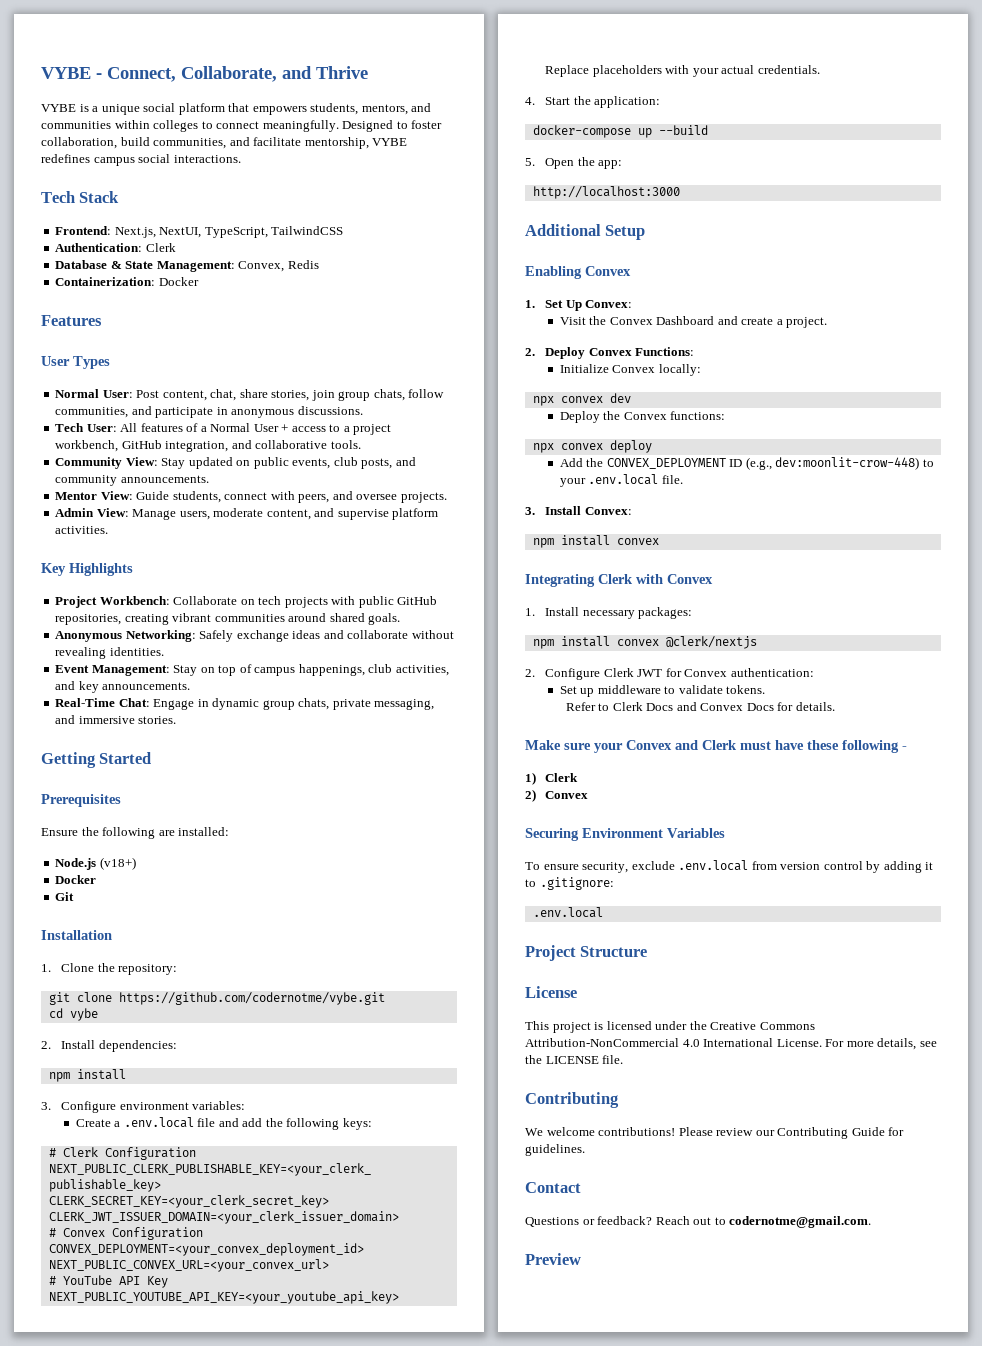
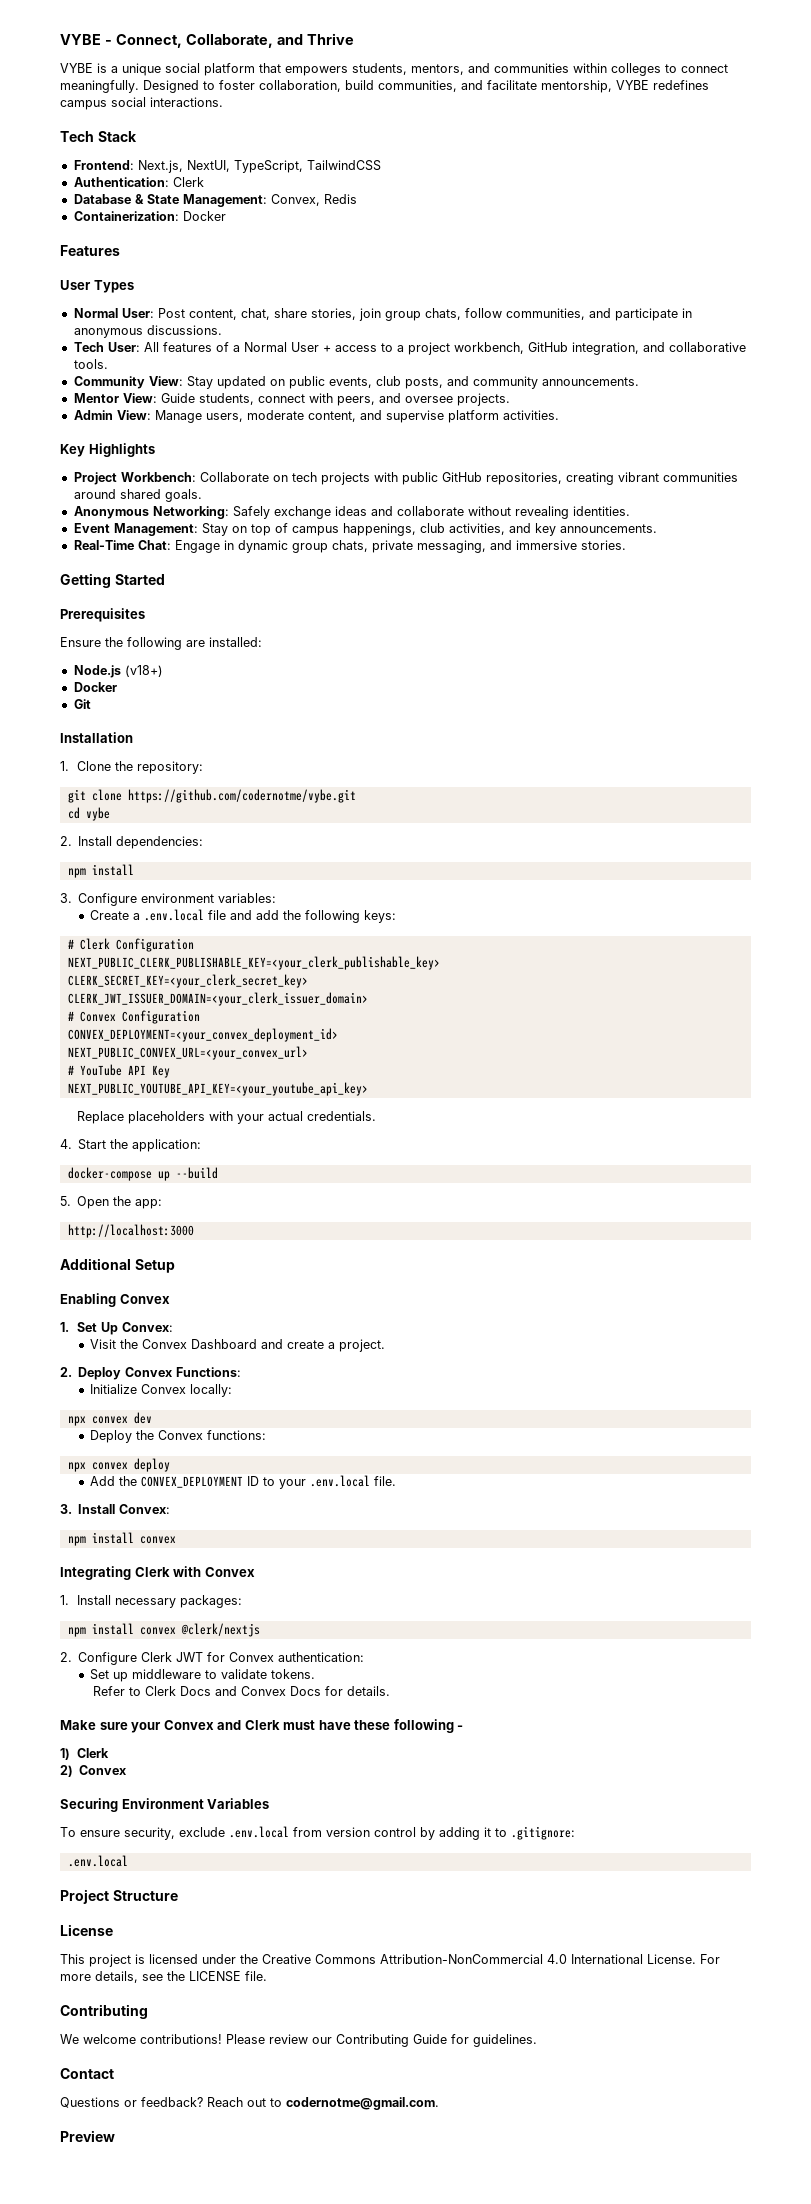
- Add the CONVEX_DEPLOYMENT ID (e.g., dev:moonlit-crow-448) to your .env.local file.
+ Add the CONVEX_DEPLOYMENT ID to your .env.local file.

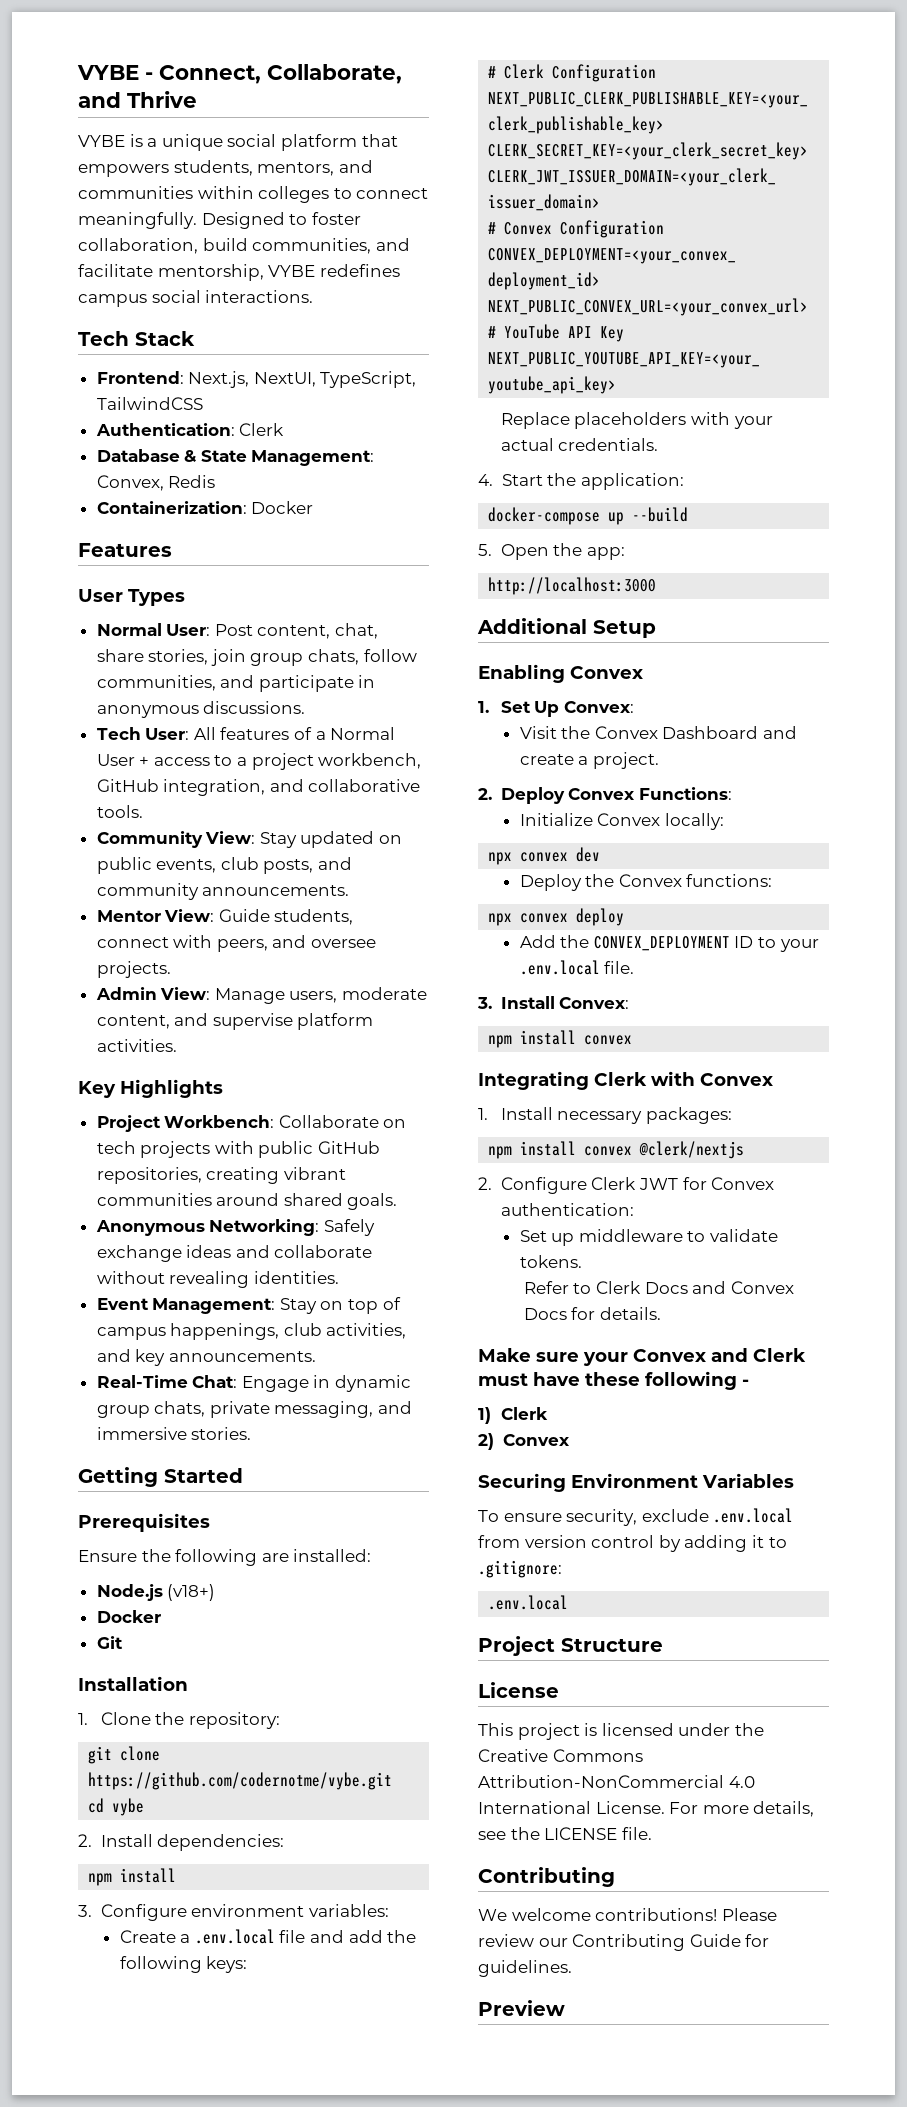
- Contact
- Questions or feedback? Reach out to codernotme@gmail.com.

